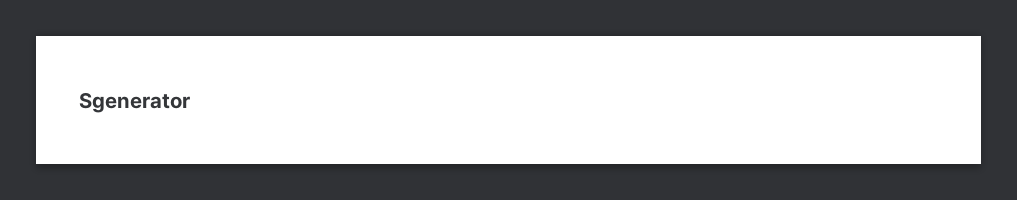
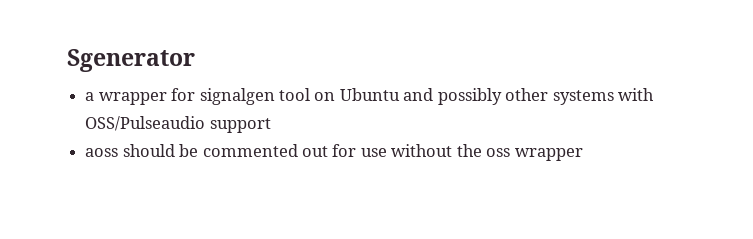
+ a wrapper for signalgen tool on Ubuntu and possibly other systems with OSS/Pulseaudio support
+ aoss should be commented out for use without the oss wrapper

